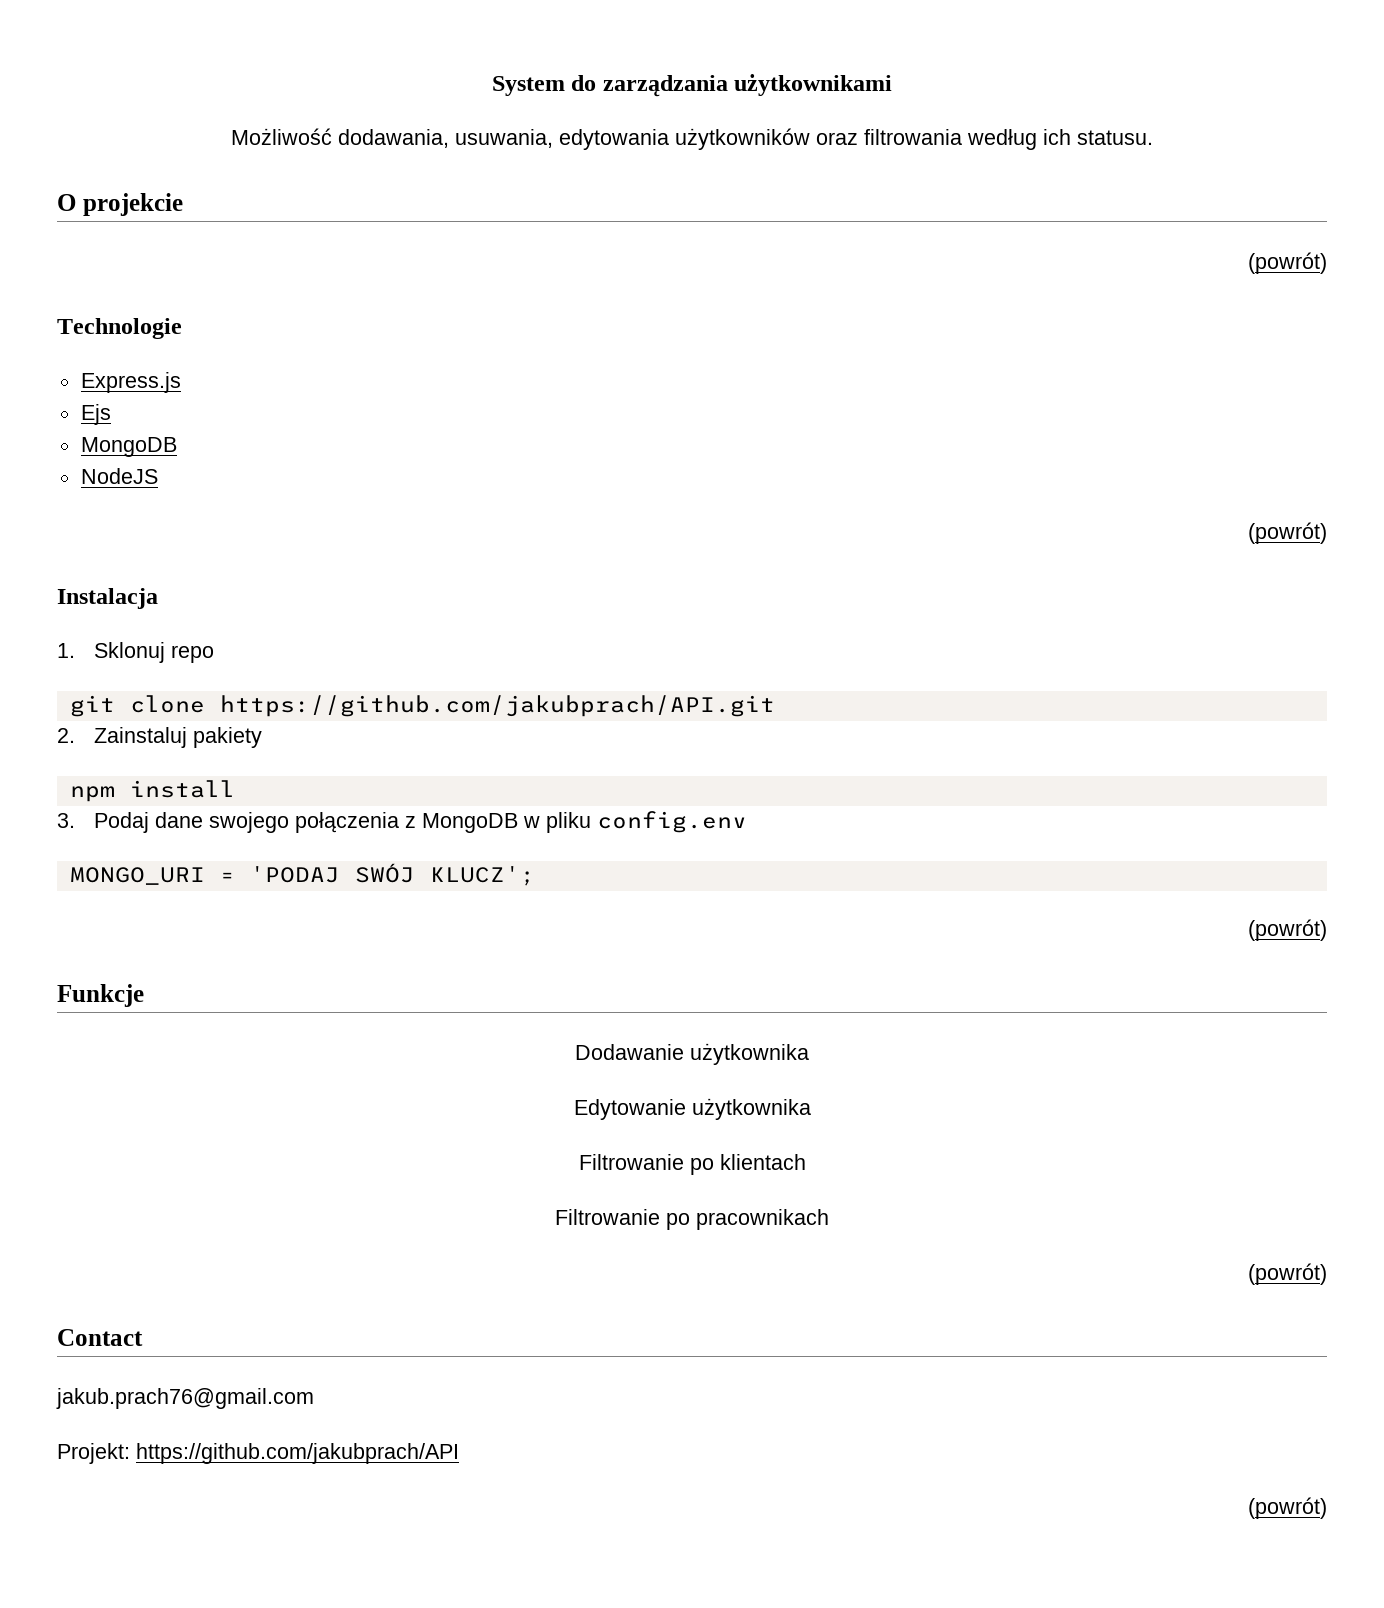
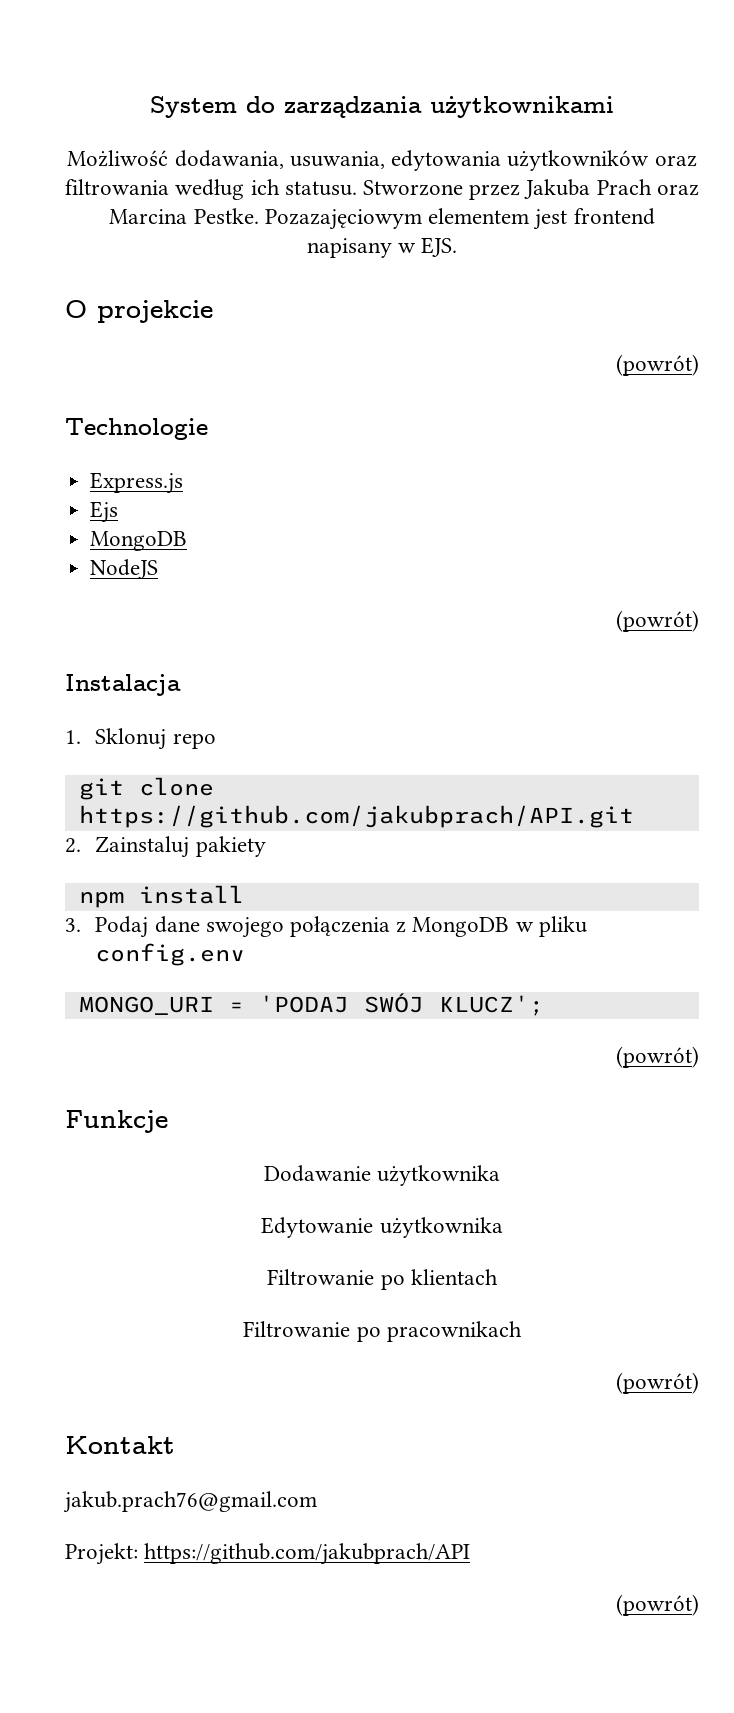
+ Stworzone przez Jakuba Prach oraz Marcina Pestke. Pozazajęciowym elementem jest frontend napisany w EJS.
- Contact
+ Kontakt

